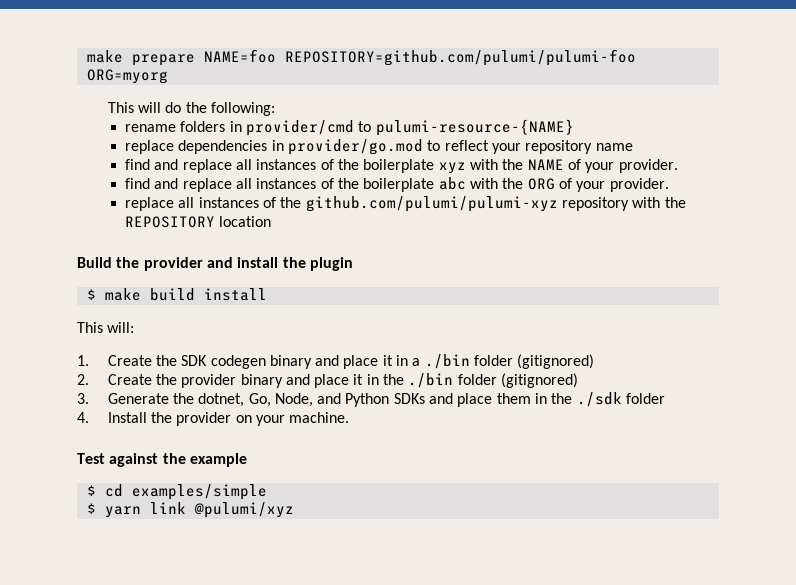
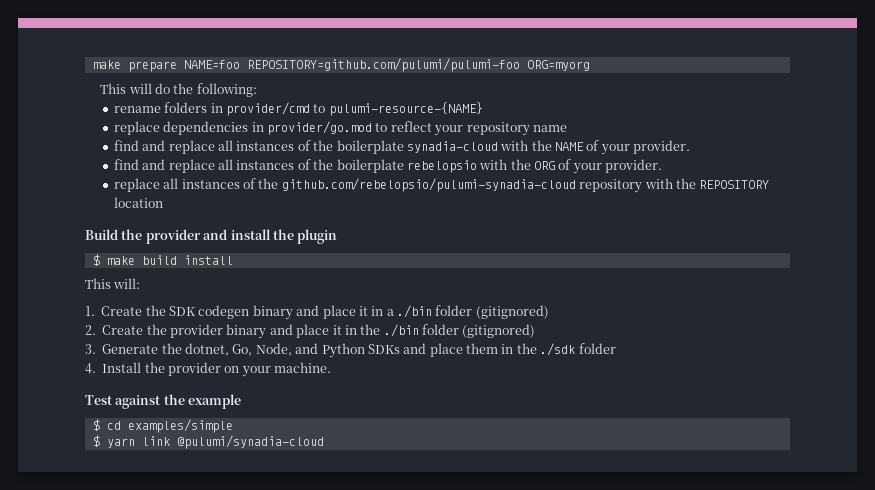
- find and replace all instances of the boilerplate xyz with the NAME of your provider.
+ find and replace all instances of the boilerplate synadia-cloud with the NAME of your provider.
- find and replace all instances of the boilerplate abc with the ORG of your provider.
+ find and replace all instances of the boilerplate rebelopsio with the ORG of your provider.
- replace all instances of the github.com/pulumi/pulumi-xyz repository with the REPOSITORY location
+ replace all instances of the github.com/rebelopsio/pulumi-synadia-cloud repository with the REPOSITORY location
- $ yarn link @pulumi/xyz
+ $ yarn link @pulumi/synadia-cloud

